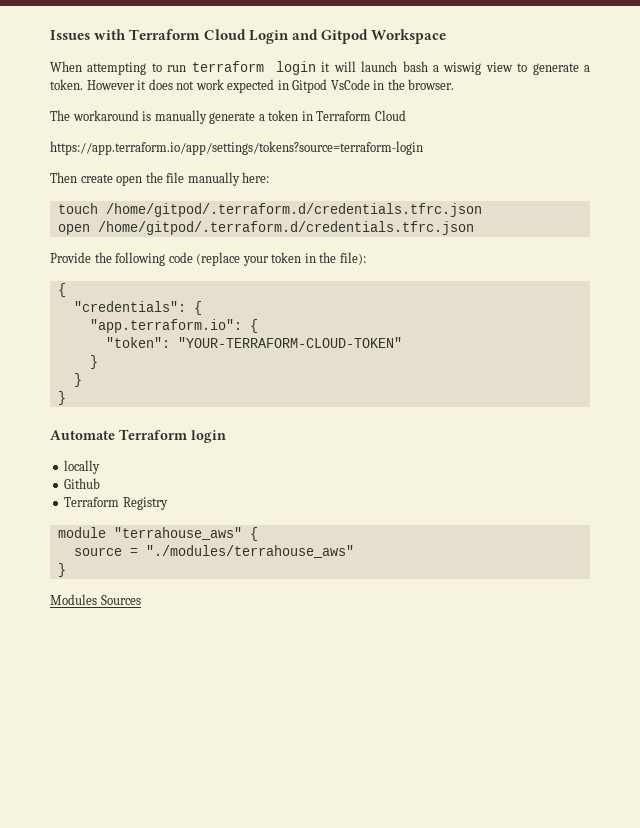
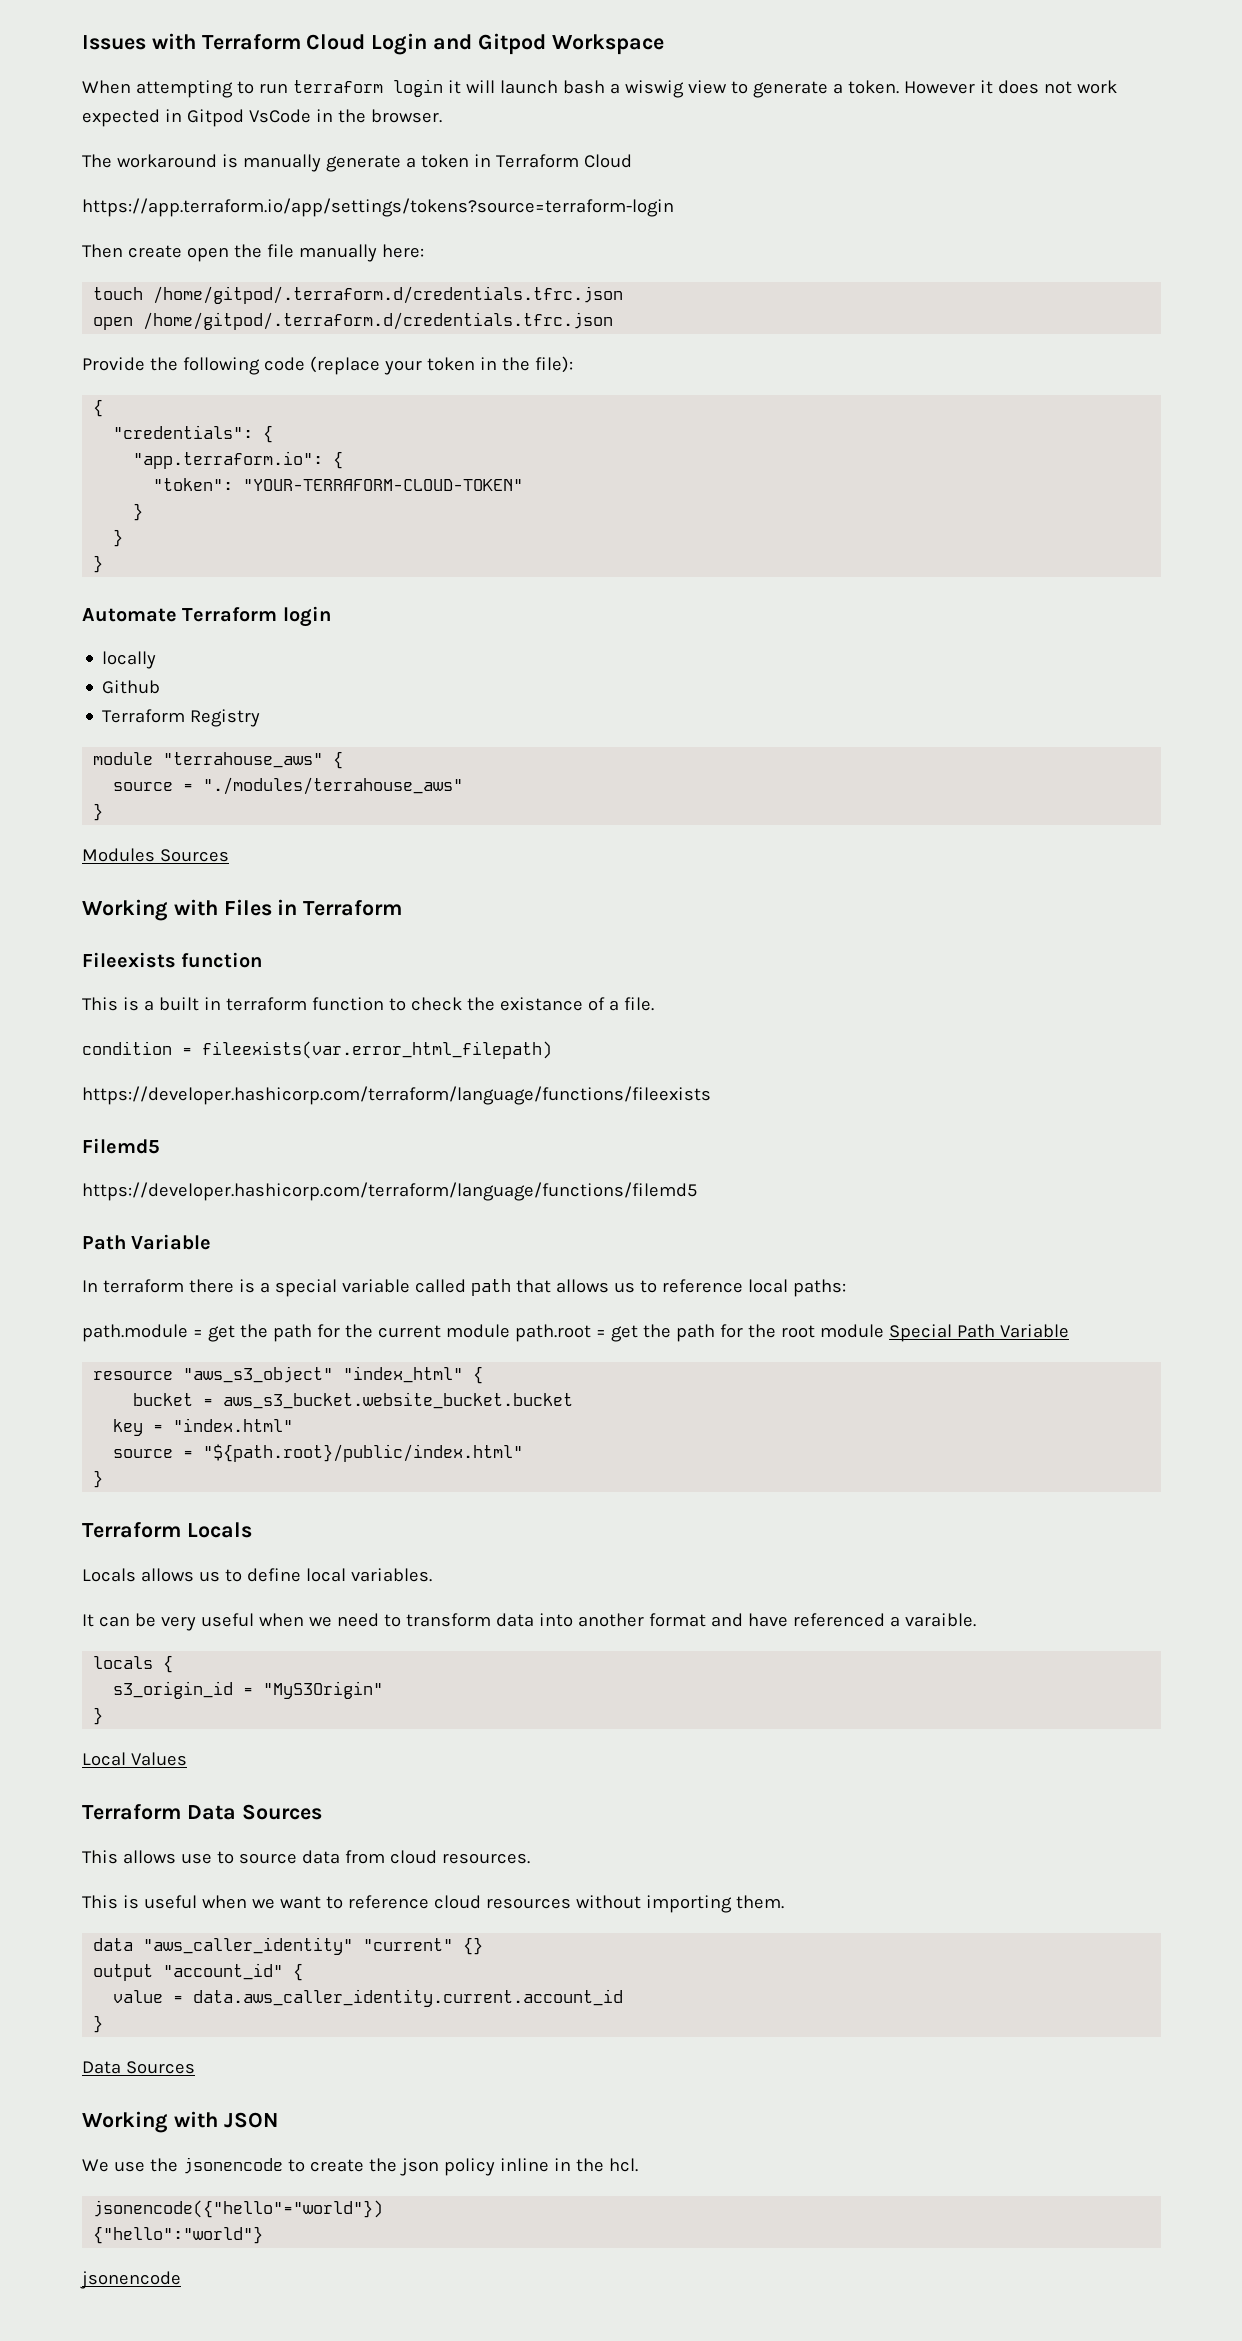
+ Working with Files in Terraform
+ Fileexists function
+ This is a built in terraform function to check the existance of a file.
+ condition = fileexists(var.error_html_filepath)
+ https://developer.hashicorp.com/terraform/language/functions/fileexists
+ Filemd5
+ https://developer.hashicorp.com/terraform/language/functions/filemd5
+ Path Variable
+ In terraform there is a special variable called path that allows us to reference local paths:
+ path.module = get the path for the current module path.root = get the path for the root module Special Path Variable
+ resource "aws_s3_object" "index_html" {
+ bucket = aws_s3_bucket.website_bucket.bucket
+ key = "index.html"
+ source = "${path.root}/public/index.html"
+ }
+ Terraform Locals
+ Locals allows us to define local variables.
+ It can be very useful when we need to transform data into another format and have referenced a varaible.
+ locals {
+ s3_origin_id = "MyS3Origin"
+ }
+ Local Values
+ Terraform Data Sources
+ This allows use to source data from cloud resources.
+ This is useful when we want to reference cloud resources without importing them.
+ data "aws_caller_identity" "current" {}
+ output "account_id" {
+ value = data.aws_caller_identity.current.account_id
+ }
+ Data Sources
+ Working with JSON
+ We use the jsonencode to create the json policy inline in the hcl.
+ jsonencode({"hello"="world"})
+ {"hello":"world"}
+ jsonencode

